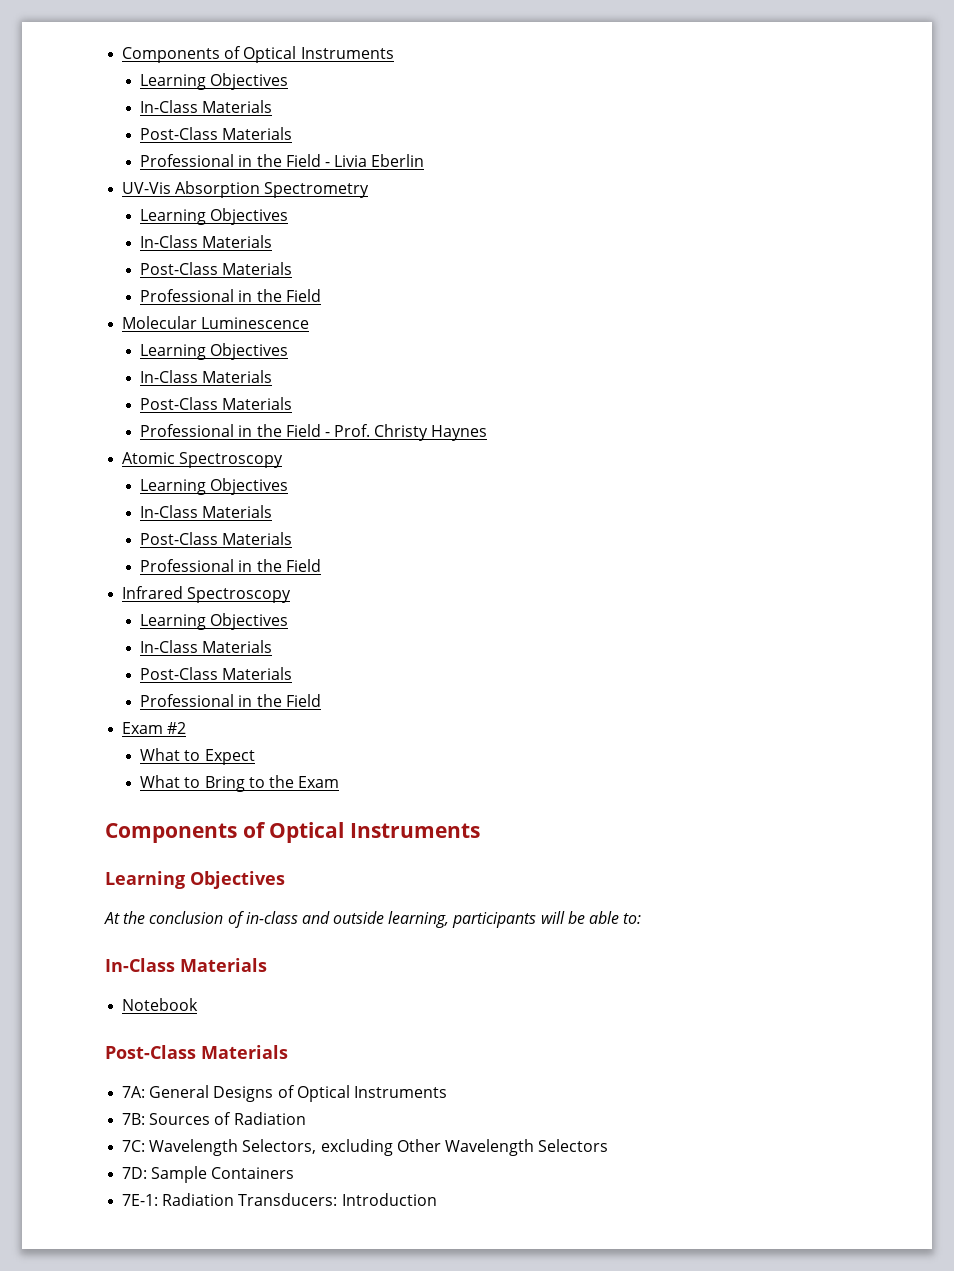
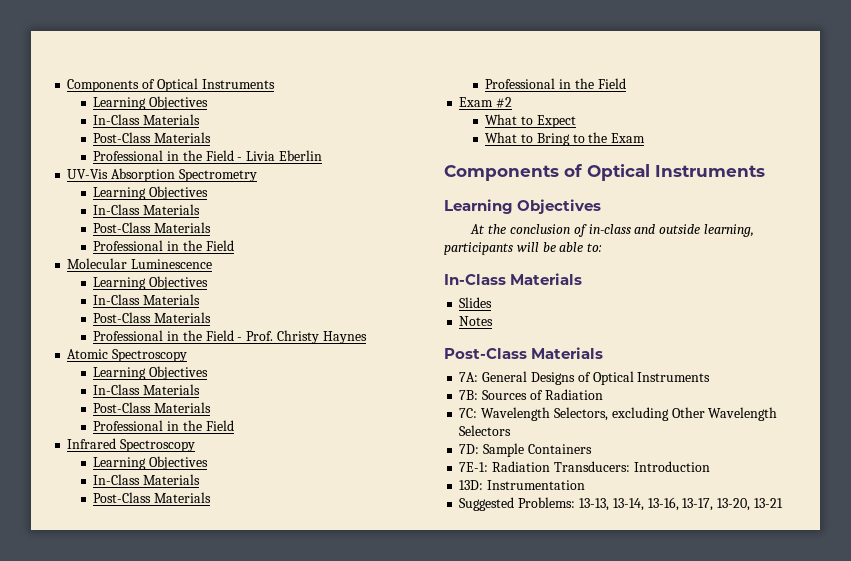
- Notebook
+ Slides
+ Notes
+ 13D: Instrumentation
+ Suggested Problems: 13-13, 13-14, 13-16, 13-17, 13-20, 13-21

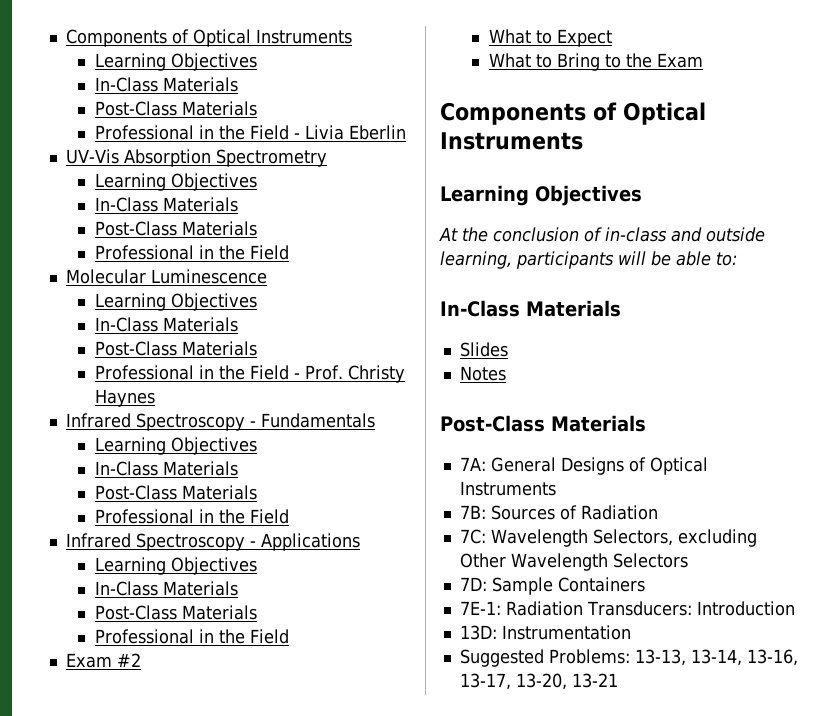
- Atomic Spectroscopy
+ Infrared Spectroscopy - Fundamentals
- Infrared Spectroscopy
+ Infrared Spectroscopy - Applications

